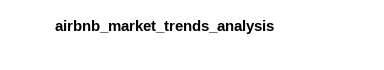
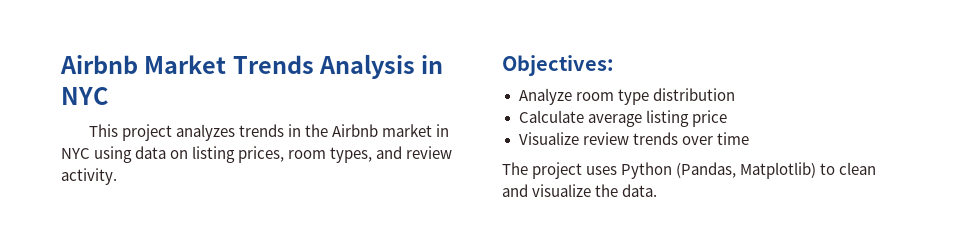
- airbnb_market_trends_analysis
+ Airbnb Market Trends Analysis in NYC
+ This project analyzes trends in the Airbnb market in NYC using data on listing prices, room types, and review activity.
+ Objectives:
+ Analyze room type distribution
+ Calculate average listing price
+ Visualize review trends over time
+ The project uses Python (Pandas, Matplotlib) to clean and visualize the data.

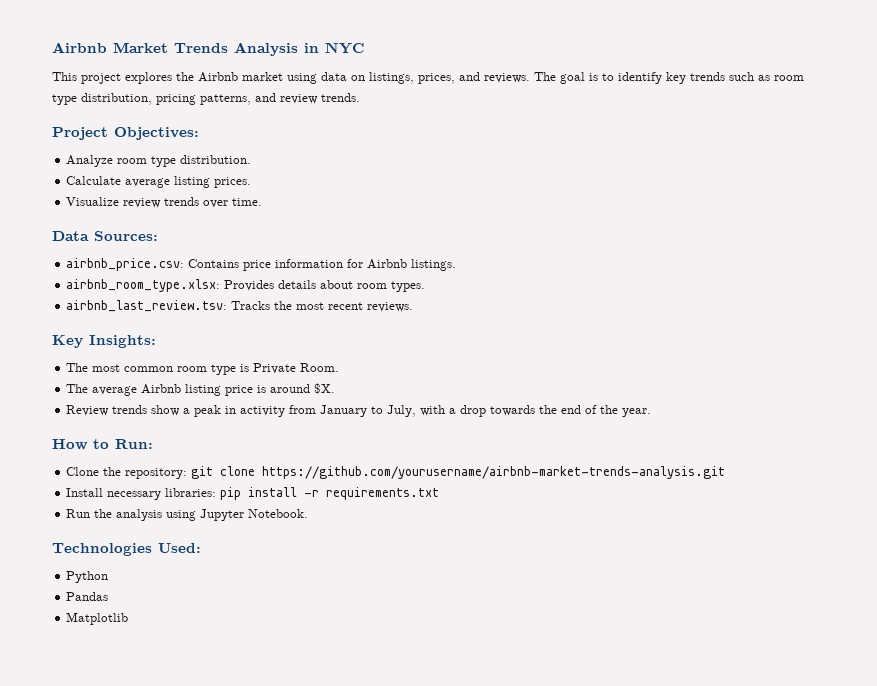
- This project analyzes trends in the Airbnb market in NYC using data on listing prices, room types, and review activity.
- Objectives:
+ This project explores the Airbnb market using data on listings, prices, and reviews. The goal is to identify key trends such as room type distribution, pricing patterns, and review trends.
+ Project Objectives:
- Analyze room type distribution
+ Analyze room type distribution.
- Calculate average listing price
+ Calculate average listing prices.
- Visualize review trends over time
- The project uses Python (Pandas, Matplotlib) to clean and visualize the data.
+ Visualize review trends over time.
+ Data Sources:
+ airbnb_price.csv: Contains price information for Airbnb listings.
+ airbnb_room_type.xlsx: Provides details about room types.
+ airbnb_last_review.tsv: Tracks the most recent reviews.
+ Key Insights:
+ The most common room type is Private Room.
+ The average Airbnb listing price is around $X.
+ Review trends show a peak in activity from January to July, with a drop towards the end of the year.
+ How to Run:
+ Clone the repository: git clone https://github.com/yourusername/airbnb-market-trends-analysis.git
+ Install necessary libraries: pip install -r requirements.txt
+ Run the analysis using Jupyter Notebook.
+ Technologies Used:
+ Python
+ Pandas
+ Matplotlib

